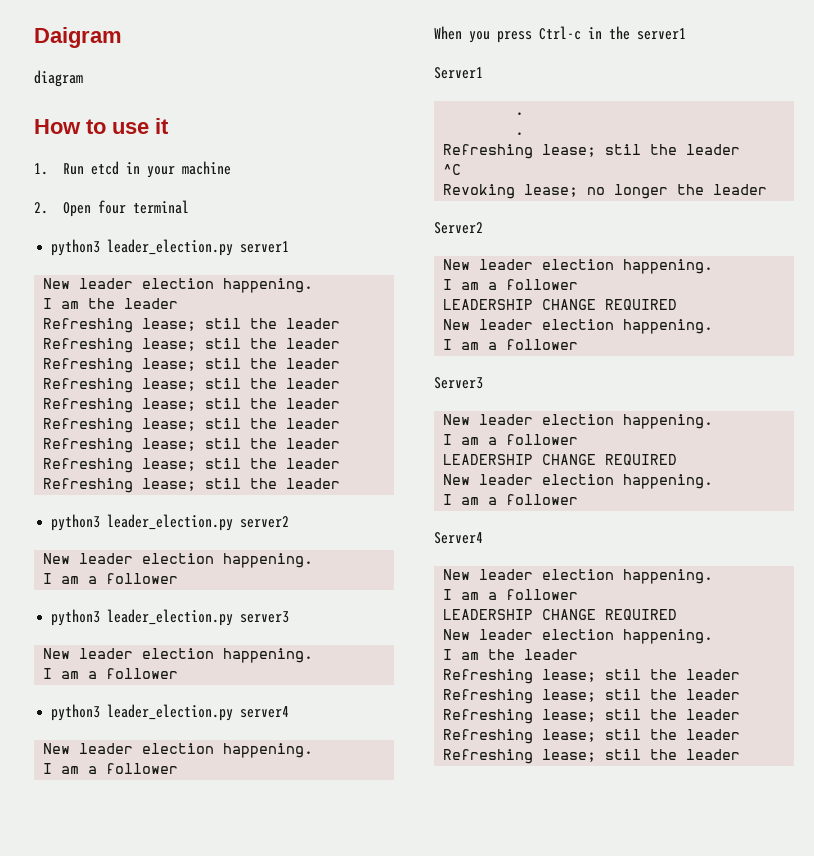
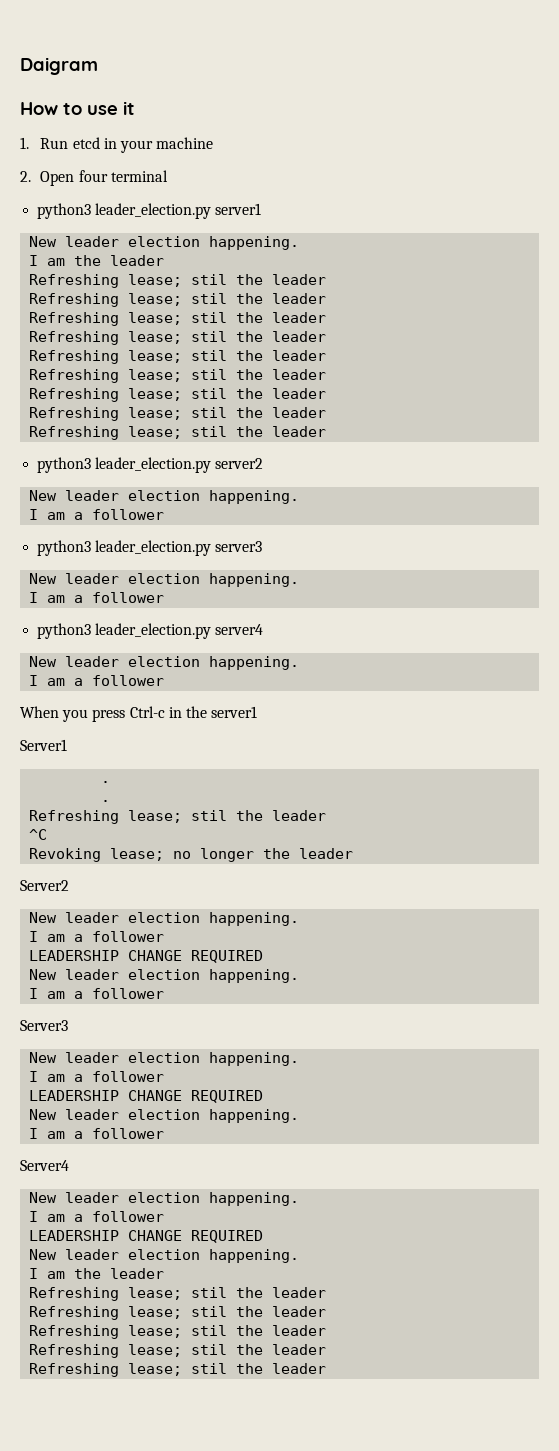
- diagram

